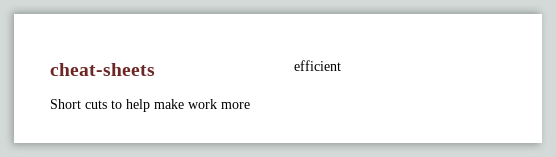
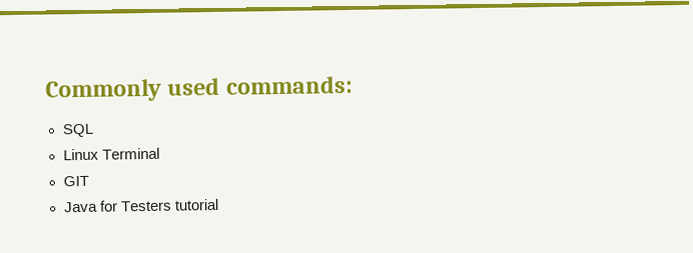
- cheat-sheets
- Short cuts to help make work more efficient
+ Commonly used commands:
+ SQL
+ Linux Terminal
+ GIT
+ Java for Testers tutorial

